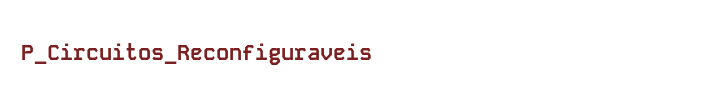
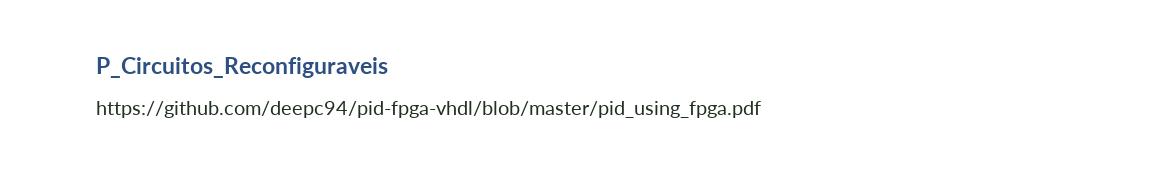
+ https://github.com/deepc94/pid-fpga-vhdl/blob/master/pid_using_fpga.pdf

